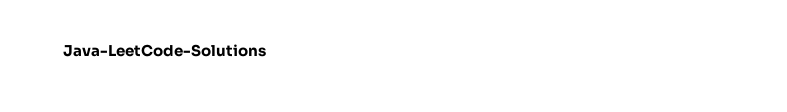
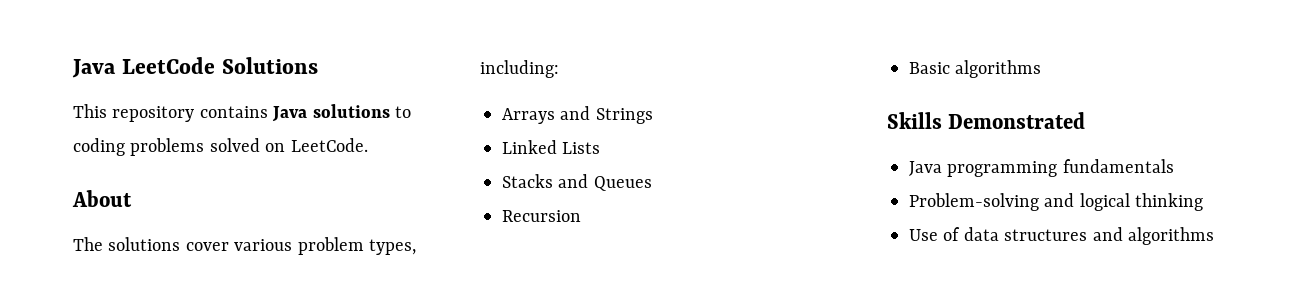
- Java-LeetCode-Solutions
+ Java LeetCode Solutions
+ This repository contains Java solutions to coding problems solved on LeetCode.
+ About
+ The solutions cover various problem types, including:
+ Arrays and Strings
+ Linked Lists
+ Stacks and Queues
+ Recursion
+ Basic algorithms
+ Skills Demonstrated
+ Java programming fundamentals
+ Problem-solving and logical thinking
+ Use of data structures and algorithms

